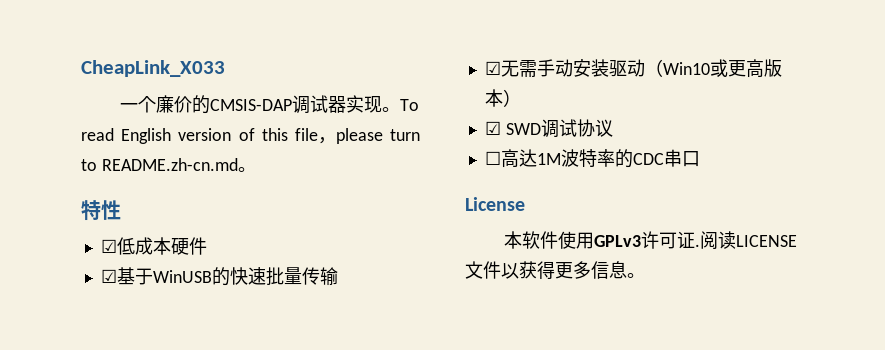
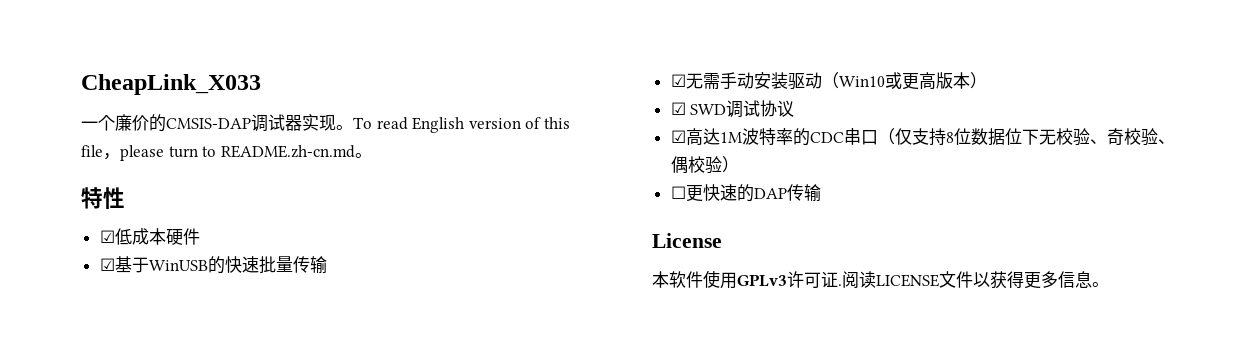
- ☐高达1M波特率的CDC串口
+ ☑高达1M波特率的CDC串口（仅支持8位数据位下无校验、奇校验、偶校验）
+ ☐更快速的DAP传输

